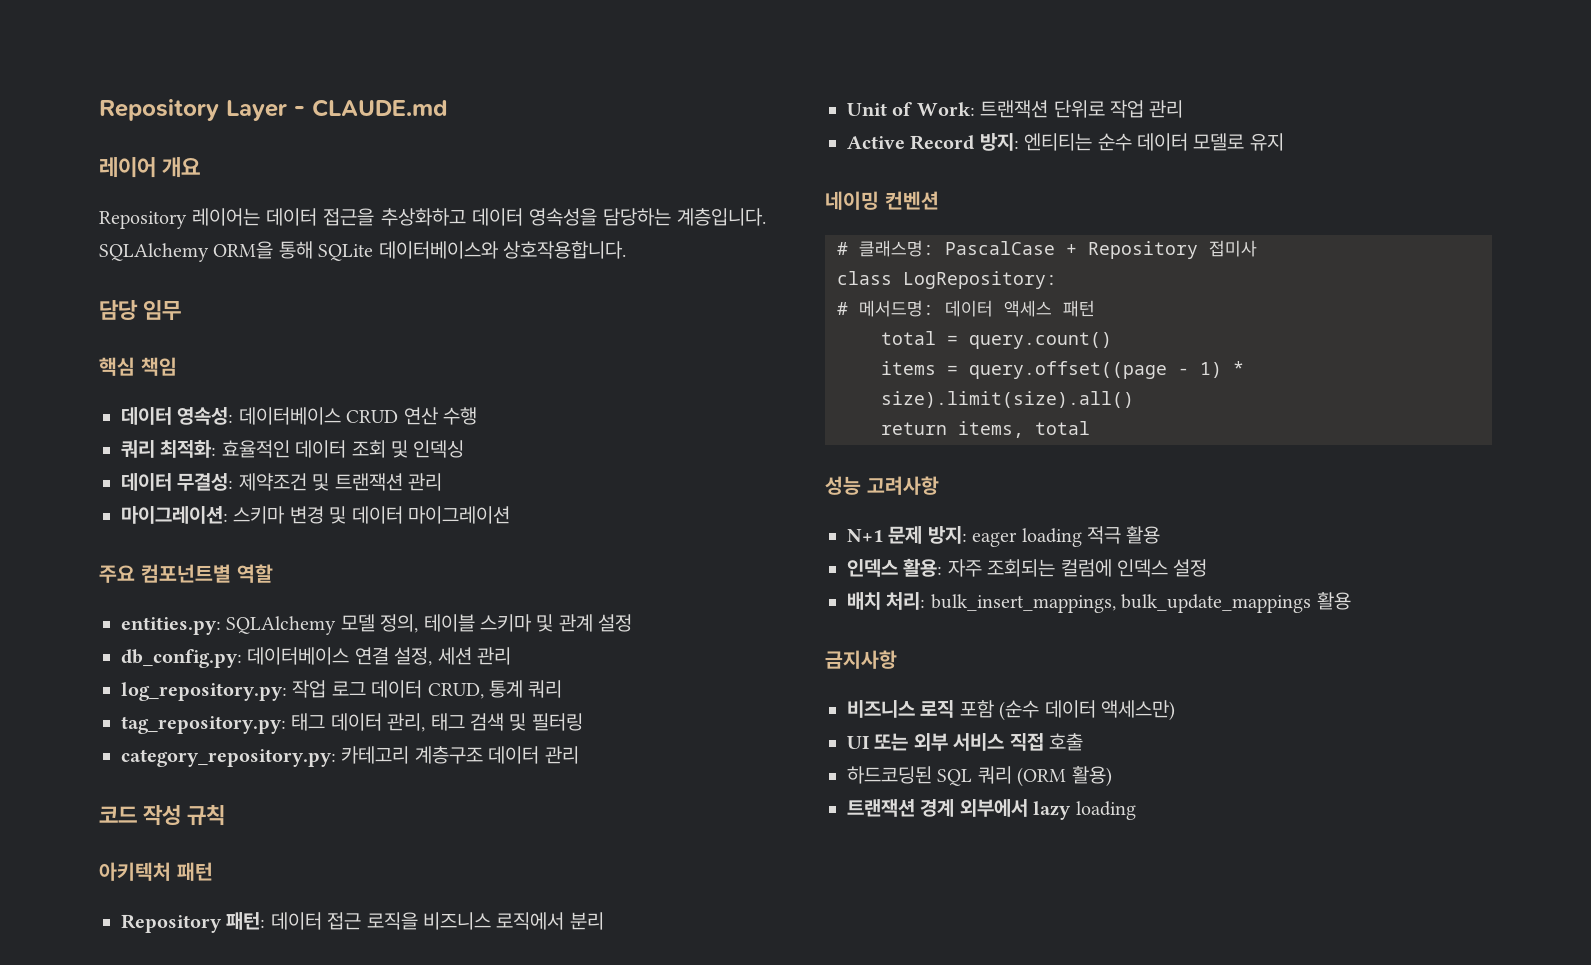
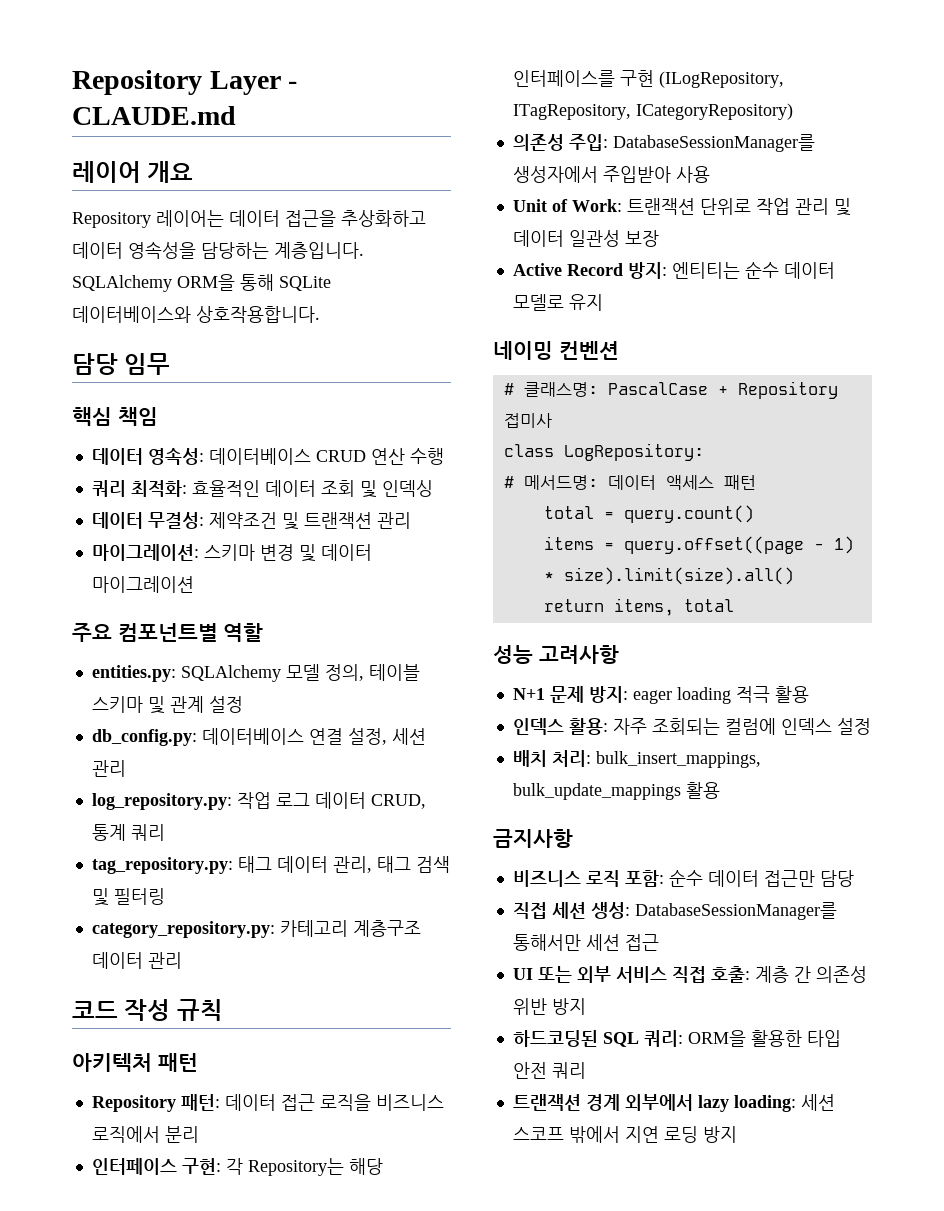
+ 인터페이스 구현: 각 Repository는 해당 인터페이스를 구현 (ILogRepository, ITagRepository, ICategoryRepository)
+ 의존성 주입: DatabaseSessionManager를 생성자에서 주입받아 사용
- Unit of Work: 트랜잭션 단위로 작업 관리
+ Unit of Work: 트랜잭션 단위로 작업 관리 및 데이터 일관성 보장
- 비즈니스 로직 포함 (순수 데이터 액세스만)
+ 비즈니스 로직 포함: 순수 데이터 접근만 담당
+ 직접 세션 생성: DatabaseSessionManager를 통해서만 세션 접근
- UI 또는 외부 서비스 직접 호출
- 하드코딩된 SQL 쿼리 (ORM 활용)
+ UI 또는 외부 서비스 직접 호출: 계층 간 의존성 위반 방지
+ 하드코딩된 SQL 쿼리: ORM을 활용한 타입 안전 쿼리
- 트랜잭션 경계 외부에서 lazy loading
+ 트랜잭션 경계 외부에서 lazy loading: 세션 스코프 밖에서 지연 로딩 방지

